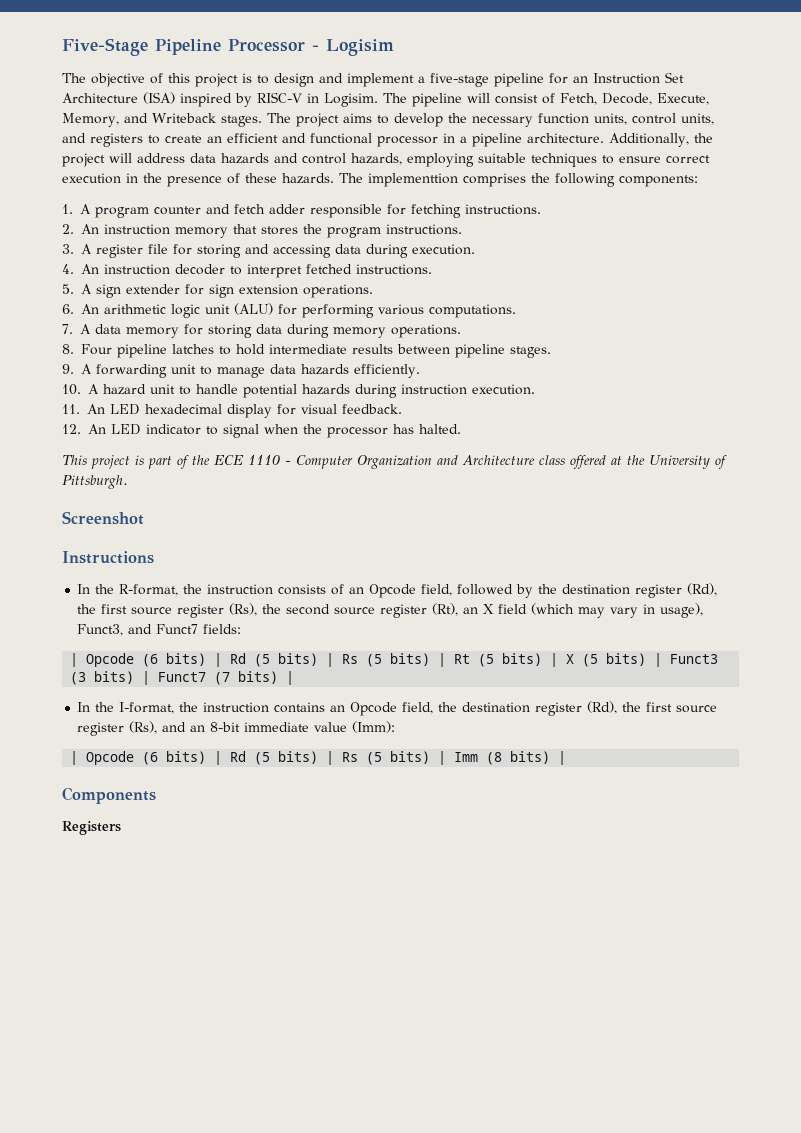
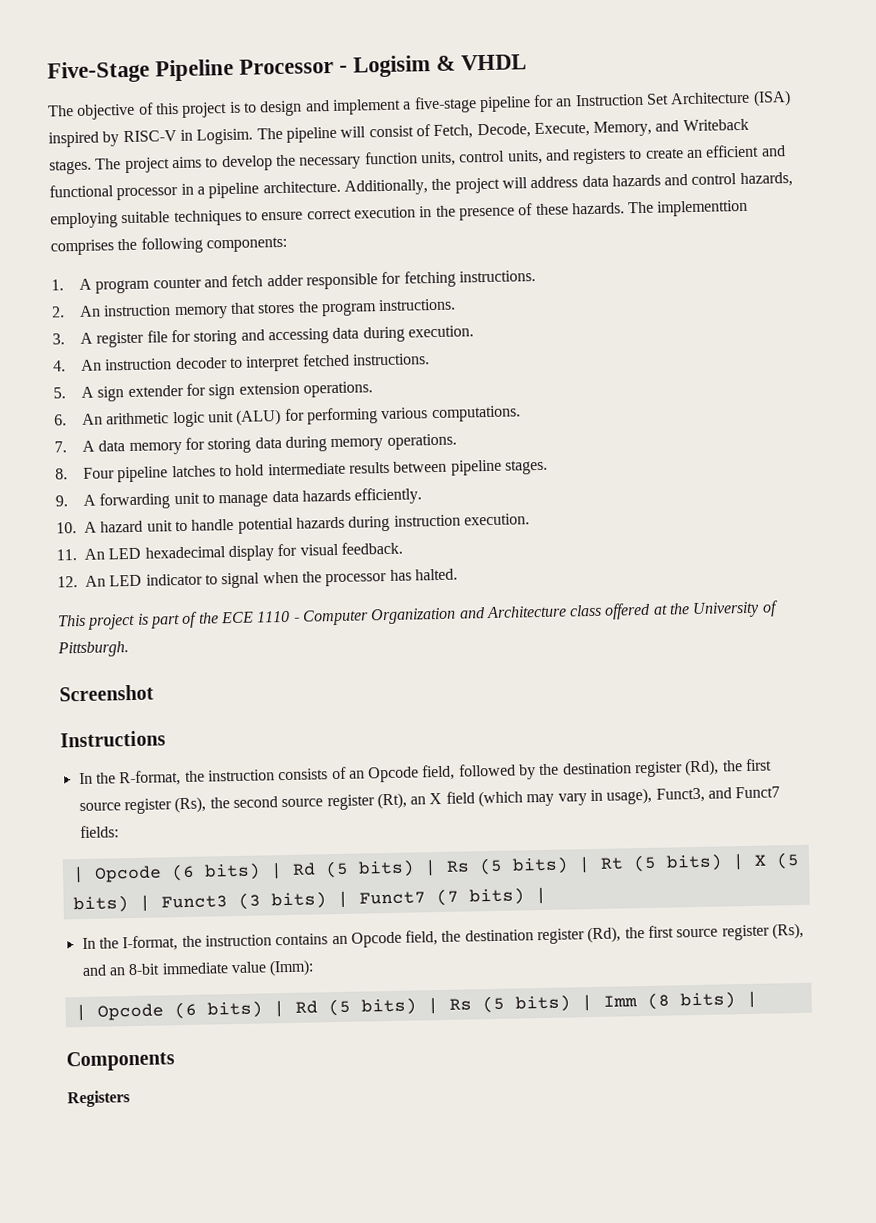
- Five-Stage Pipeline Processor - Logisim
+ Five-Stage Pipeline Processor - Logisim & VHDL

